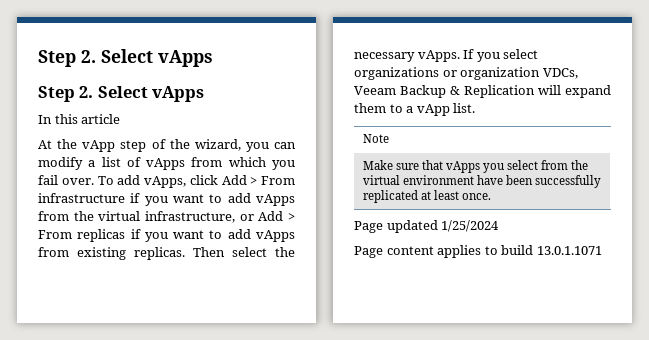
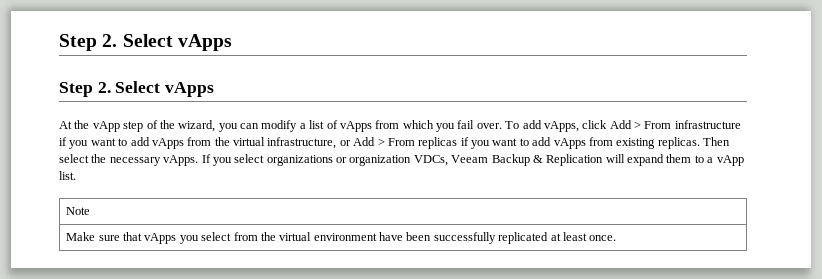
- In this article
- Page updated 1/25/2024
- Page content applies to build 13.0.1.1071

